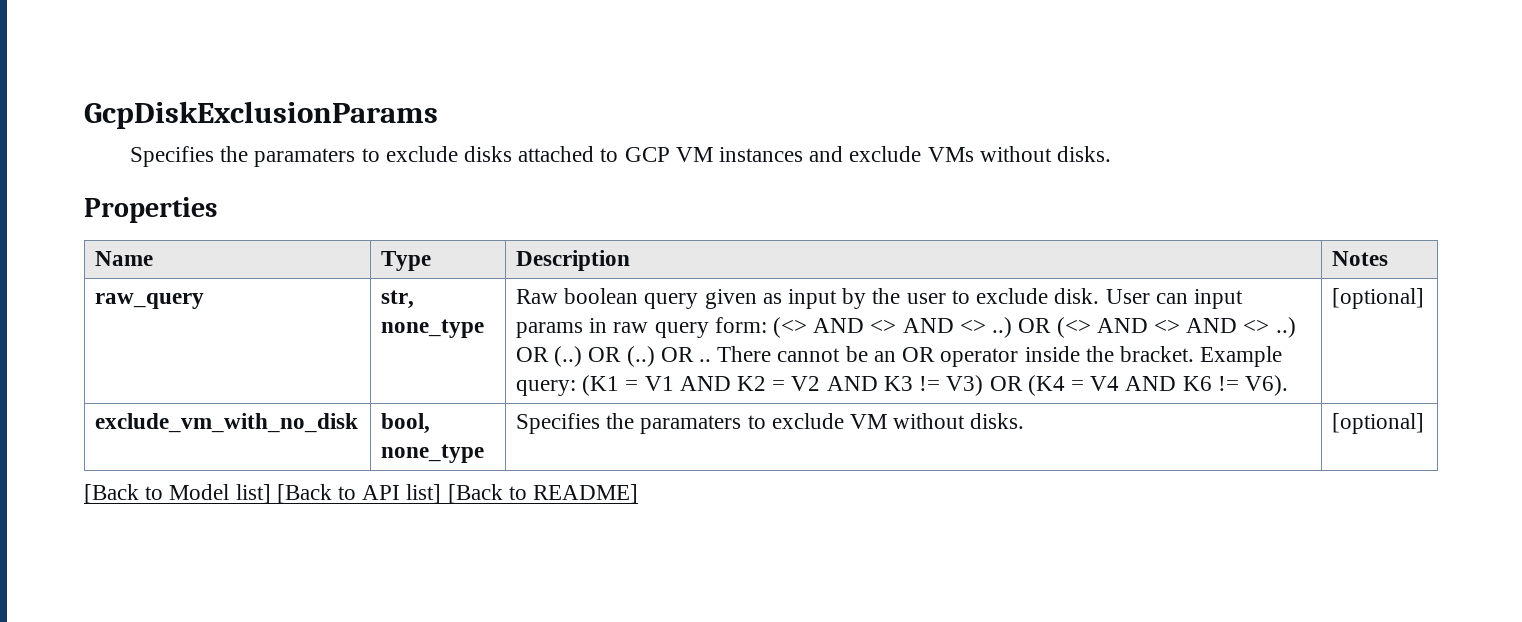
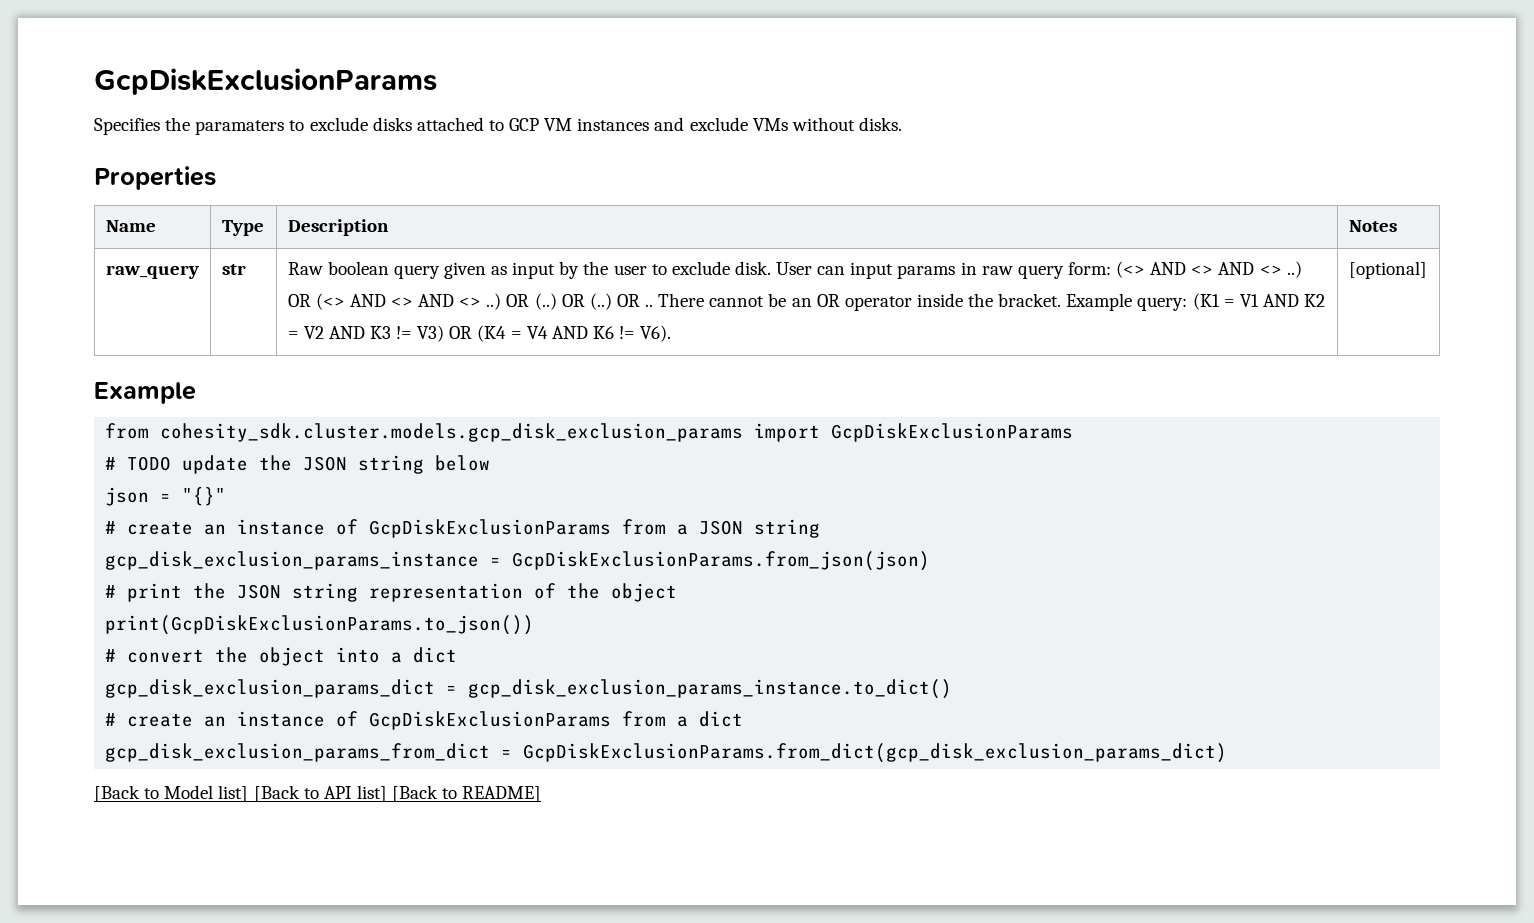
- str, none_type
+ str
  Example query: (K1 = V1 AND K2 = V2 AND K3 != V3) OR (K4 = V4 AND K6 != V6). | [optional]
- exclude_vm_with_no_disk | bool, none_type | Specifies the paramaters to exclude VM without disks. | [optional]
+ Example
+ from cohesity_sdk.cluster.models.gcp_disk_exclusion_params import GcpDiskExclusionParams
+ # TODO update the JSON string below
+ json = "{}"
+ # create an instance of GcpDiskExclusionParams from a JSON string
+ gcp_disk_exclusion_params_instance = GcpDiskExclusionParams.from_json(json)
+ # print the JSON string representation of the object
+ print(GcpDiskExclusionParams.to_json())
+ # convert the object into a dict
+ gcp_disk_exclusion_params_dict = gcp_disk_exclusion_params_instance.to_dict()
+ # create an instance of GcpDiskExclusionParams from a dict
+ gcp_disk_exclusion_params_from_dict = GcpDiskExclusionParams.from_dict(gcp_disk_exclusion_params_dict)

